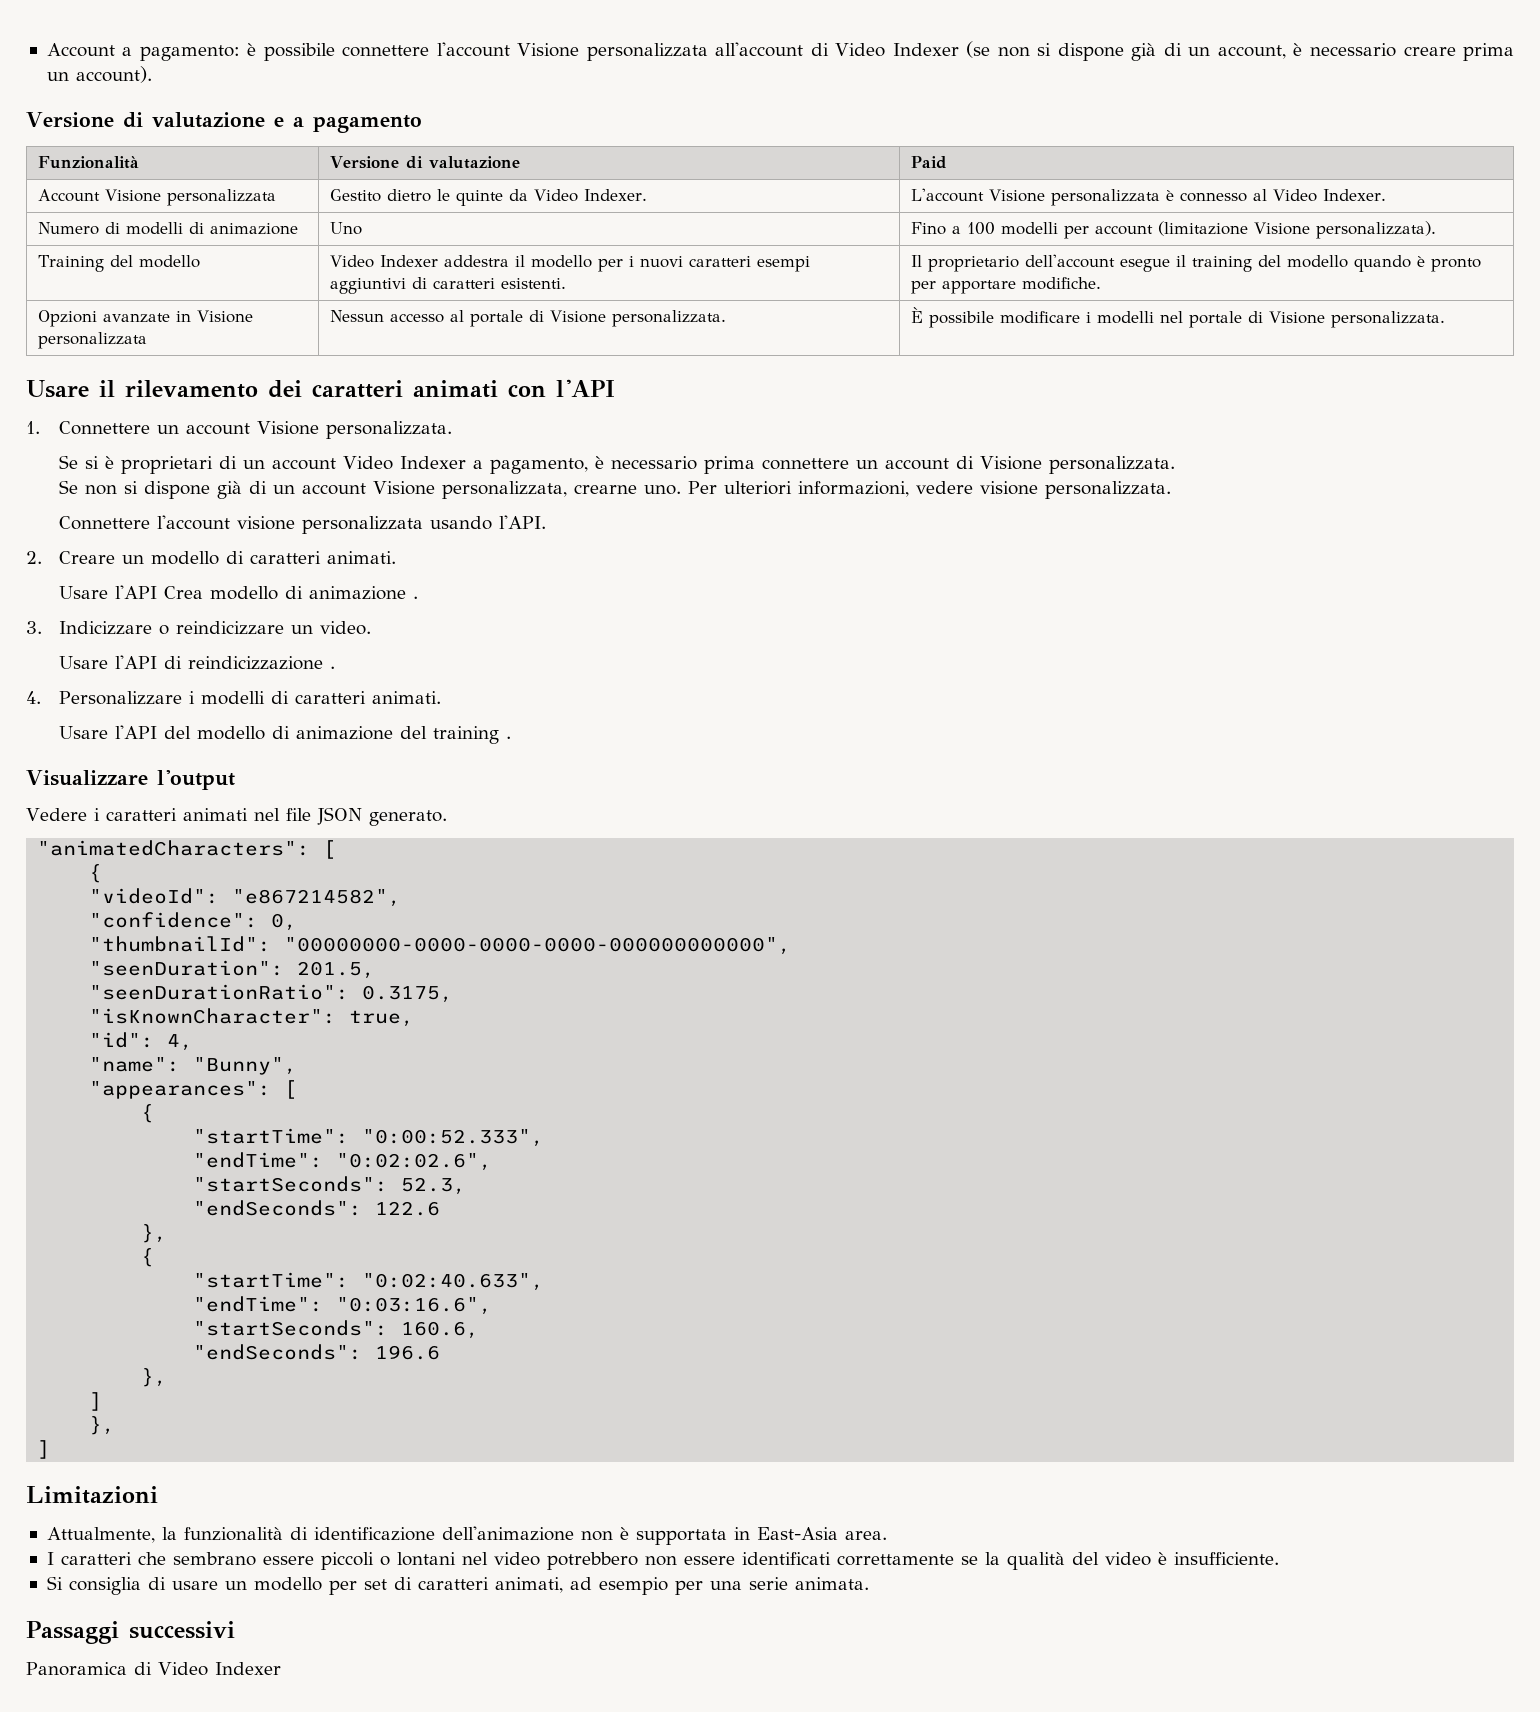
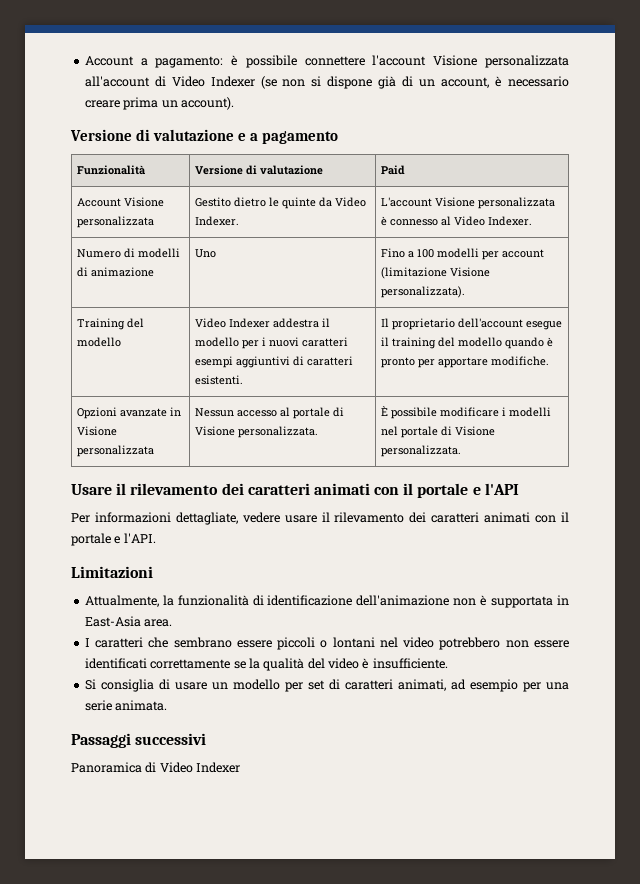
- Usare il rilevamento dei caratteri animati con l'API
- 1. Connettere un account Visione personalizzata.
- Se si è proprietari di un account Video Indexer a pagamento, è necessario prima connettere un account di Visione personalizzata.
- Se non si dispone già di un account Visione personalizzata, crearne uno. Per ulteriori informazioni, vedere visione personalizzata.
- Connettere l'account visione personalizzata usando l'API.
- 2. Creare un modello di caratteri animati.
- Usare l'API Crea modello di animazione .
- 3. Indicizzare o reindicizzare un video.
- Usare l'API di reindicizzazione .
- 4. Personalizzare i modelli di caratteri animati.
- Usare l'API del modello di animazione del training .
- Visualizzare l'output
- Vedere i caratteri animati nel file JSON generato.
- "animatedCharacters": [
- {
- "videoId": "e867214582",
- "confidence": 0,
- "thumbnailId": "00000000-0000-0000-0000-000000000000",
- "seenDuration": 201.5,
- "seenDurationRatio": 0.3175,
- "isKnownCharacter": true,
- "id": 4,
- "name": "Bunny",
- "appearances": [
- {
- "startTime": "0:00:52.333",
- "endTime": "0:02:02.6",
- "startSeconds": 52.3,
- "endSeconds": 122.6
- },
- {
- "startTime": "0:02:40.633",
- "endTime": "0:03:16.6",
- "startSeconds": 160.6,
- "endSeconds": 196.6
- },
- ]
- },
- ]
+ Usare il rilevamento dei caratteri animati con il portale e l'API
+ Per informazioni dettagliate, vedere usare il rilevamento dei caratteri animati con il portale e l'API.

